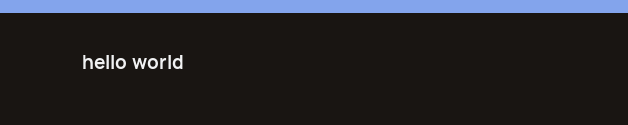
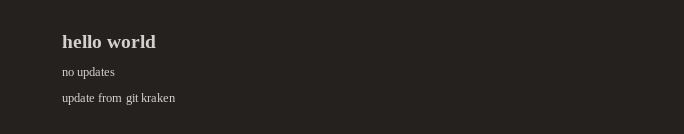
+ no updates
+ update from git kraken

